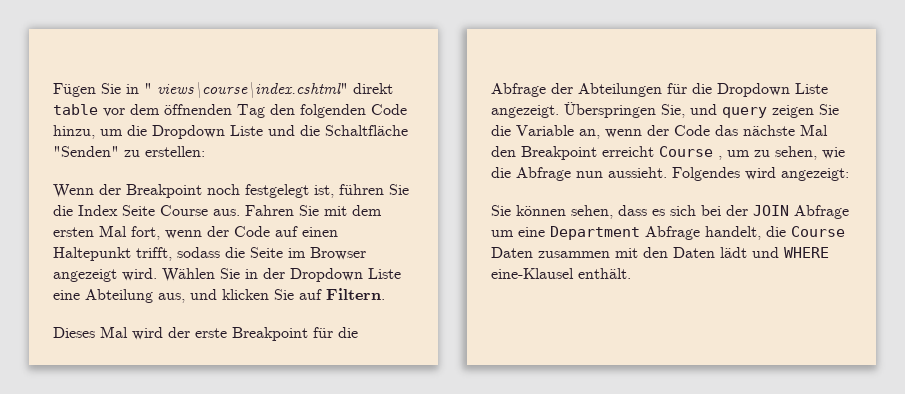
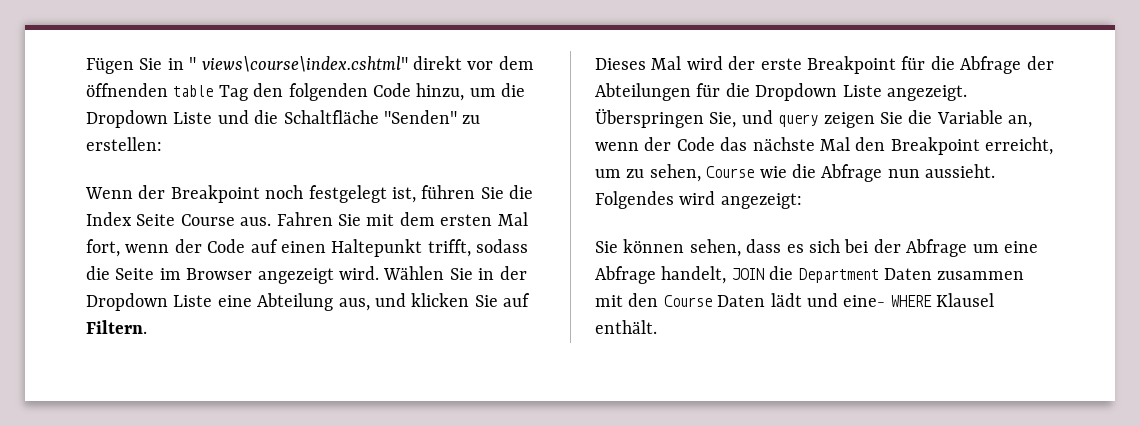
- Fügen Sie in " views\course\index.cshtml" direkt table vor dem öffnenden Tag den folgenden Code hinzu, um die Dropdown Liste und die Schaltfläche "Senden" zu erstellen:
+ Fügen Sie in " views\course\index.cshtml" direkt vor dem öffnenden table Tag den folgenden Code hinzu, um die Dropdown Liste und die Schaltfläche "Senden" zu erstellen:
- Überspringen Sie, und query zeigen Sie die Variable an, wenn der Code das nächste Mal den Breakpoint erreicht Course , um zu sehen, wie die Abfrage nun aussieht.
+ Überspringen Sie, und query zeigen Sie die Variable an, wenn der Code das nächste Mal den Breakpoint erreicht, um zu sehen, Course wie die Abfrage nun aussieht.
- Sie können sehen, dass es sich bei der JOIN Abfrage um eine Department Abfrage handelt, die Course Daten zusammen mit den Daten lädt und WHERE eine-Klausel enthält.
+ Sie können sehen, dass es sich bei der Abfrage um eine Abfrage handelt, JOIN die Department Daten zusammen mit den Course Daten lädt und eine- WHERE Klausel enthält.

